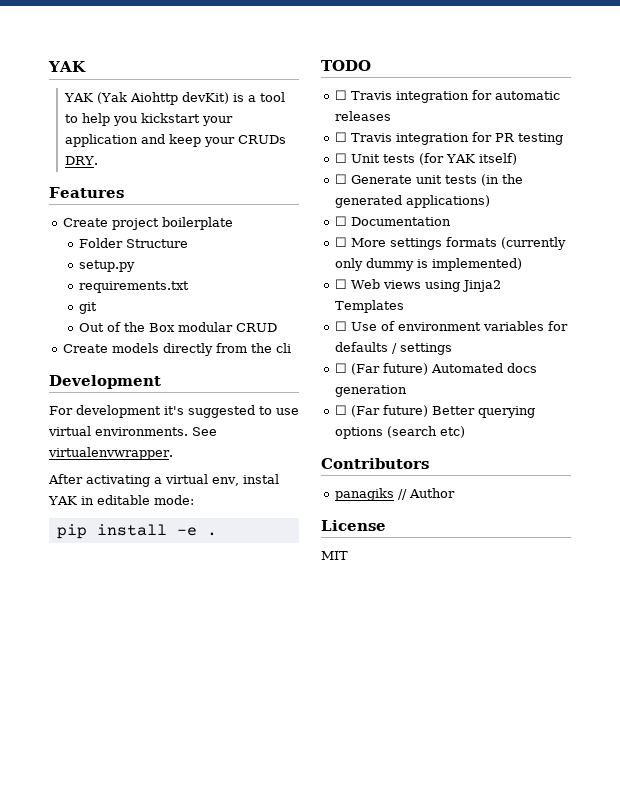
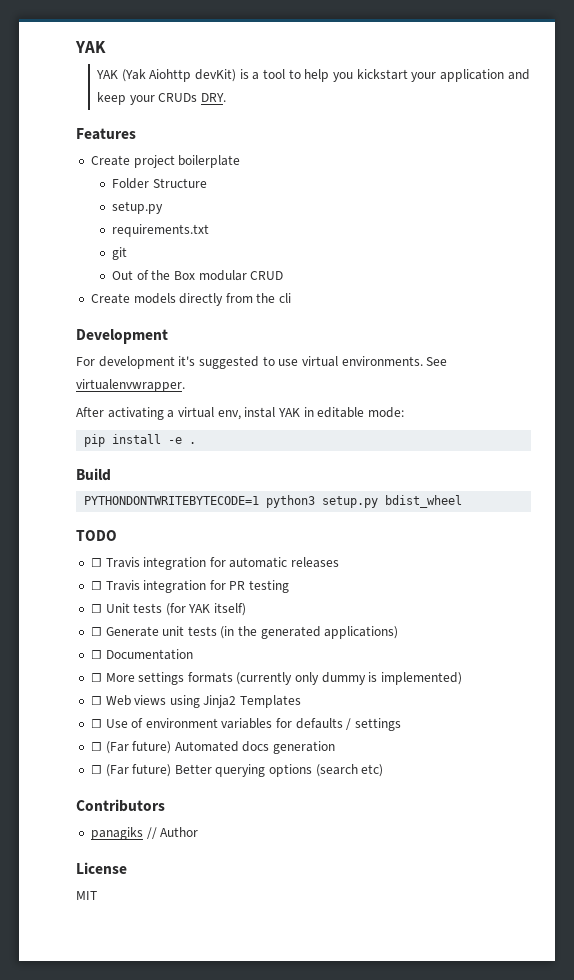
+ Build
+ PYTHONDONTWRITEBYTECODE=1 python3 setup.py bdist_wheel

